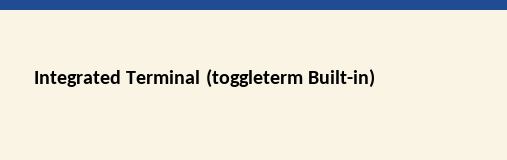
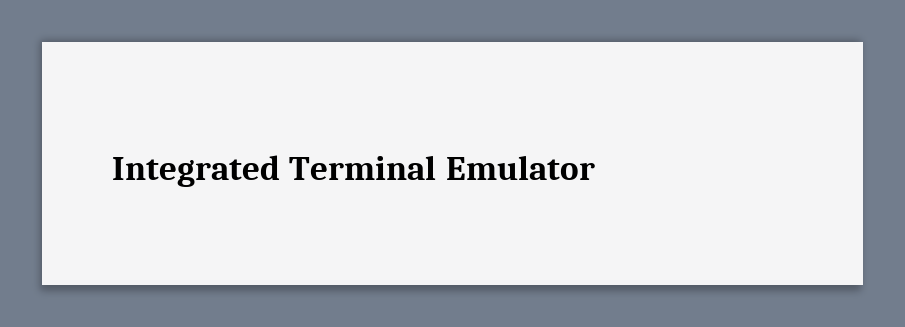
- Integrated Terminal (toggleterm Built-in)
+ Integrated Terminal Emulator

